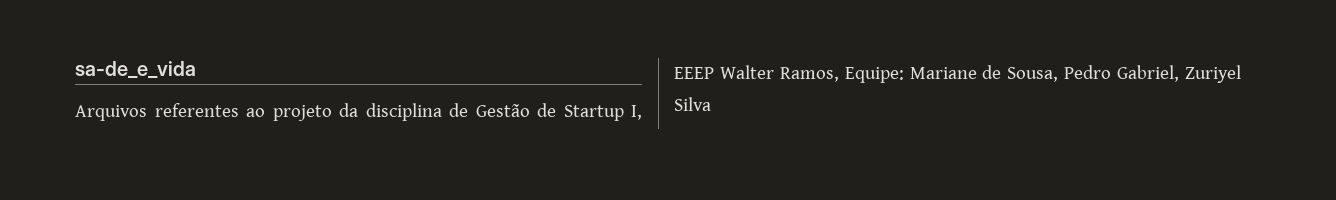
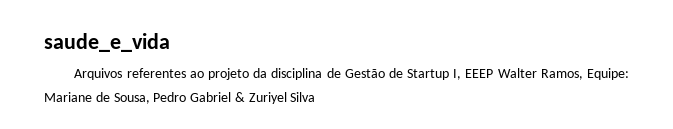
- sa-de_e_vida
+ saude_e_vida
- Arquivos referentes ao projeto da disciplina de Gestão de Startup I, EEEP Walter Ramos, Equipe: Mariane de Sousa, Pedro Gabriel, Zuriyel Silva
+ Arquivos referentes ao projeto da disciplina de Gestão de Startup I, EEEP Walter Ramos, Equipe: Mariane de Sousa, Pedro Gabriel & Zuriyel Silva

